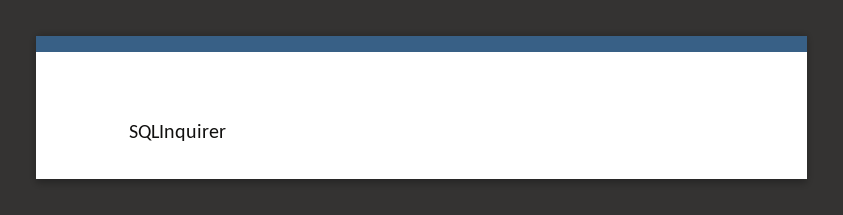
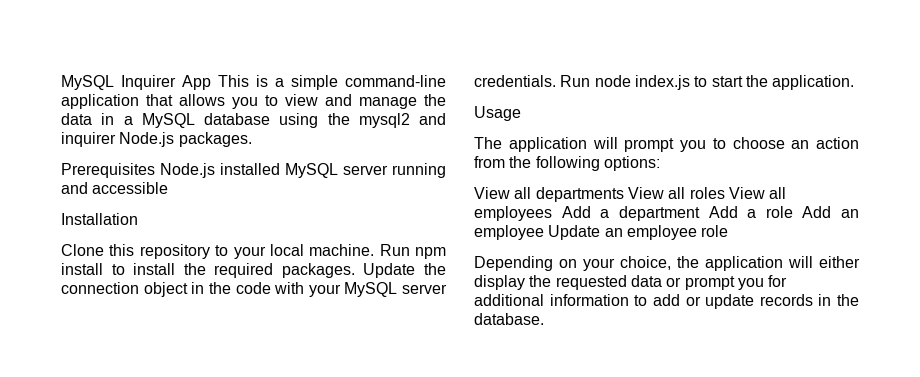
- SQLInquirer
+ MySQL Inquirer App This is a simple command-line application that allows you to view and manage the data in a MySQL database using the mysql2 and inquirer Node.js packages.
+ Prerequisites Node.js installed MySQL server running and accessible
+ Installation
+ Clone this repository to your local machine. Run npm install to install the required packages. Update the connection object in the code with your MySQL server credentials. Run node index.js to start the application.
+ Usage
+ The application will prompt you to choose an action from the following options:
+ View all departments View all roles View all employees Add a department Add a role Add an employee Update an employee role
+ Depending on your choice, the application will either display the requested data or prompt you for additional information to add or update records in the database.

